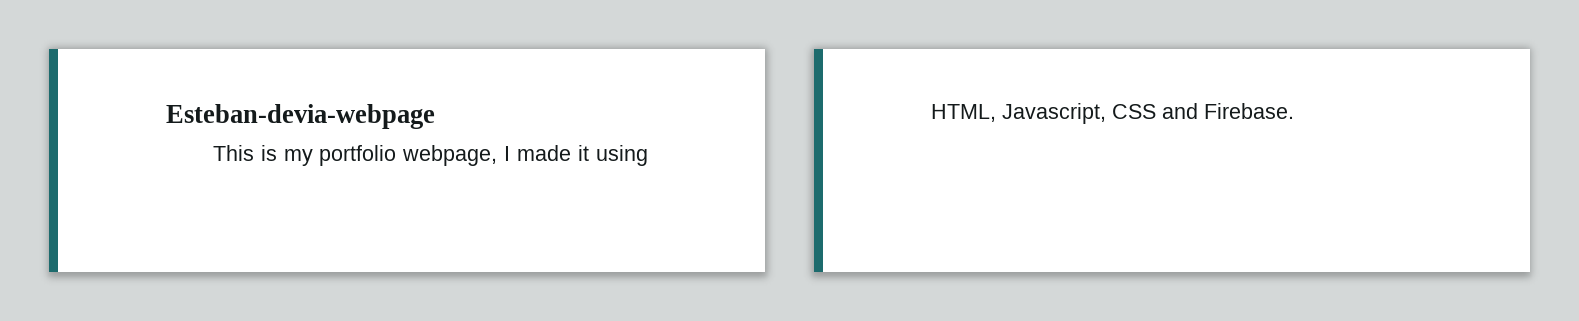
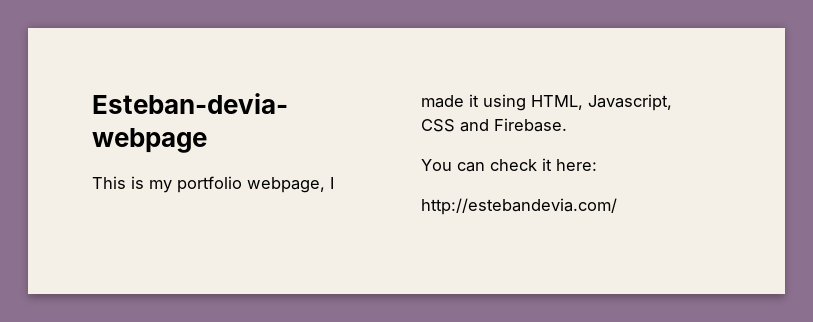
+ You can check it here:
+ http://estebandevia.com/

